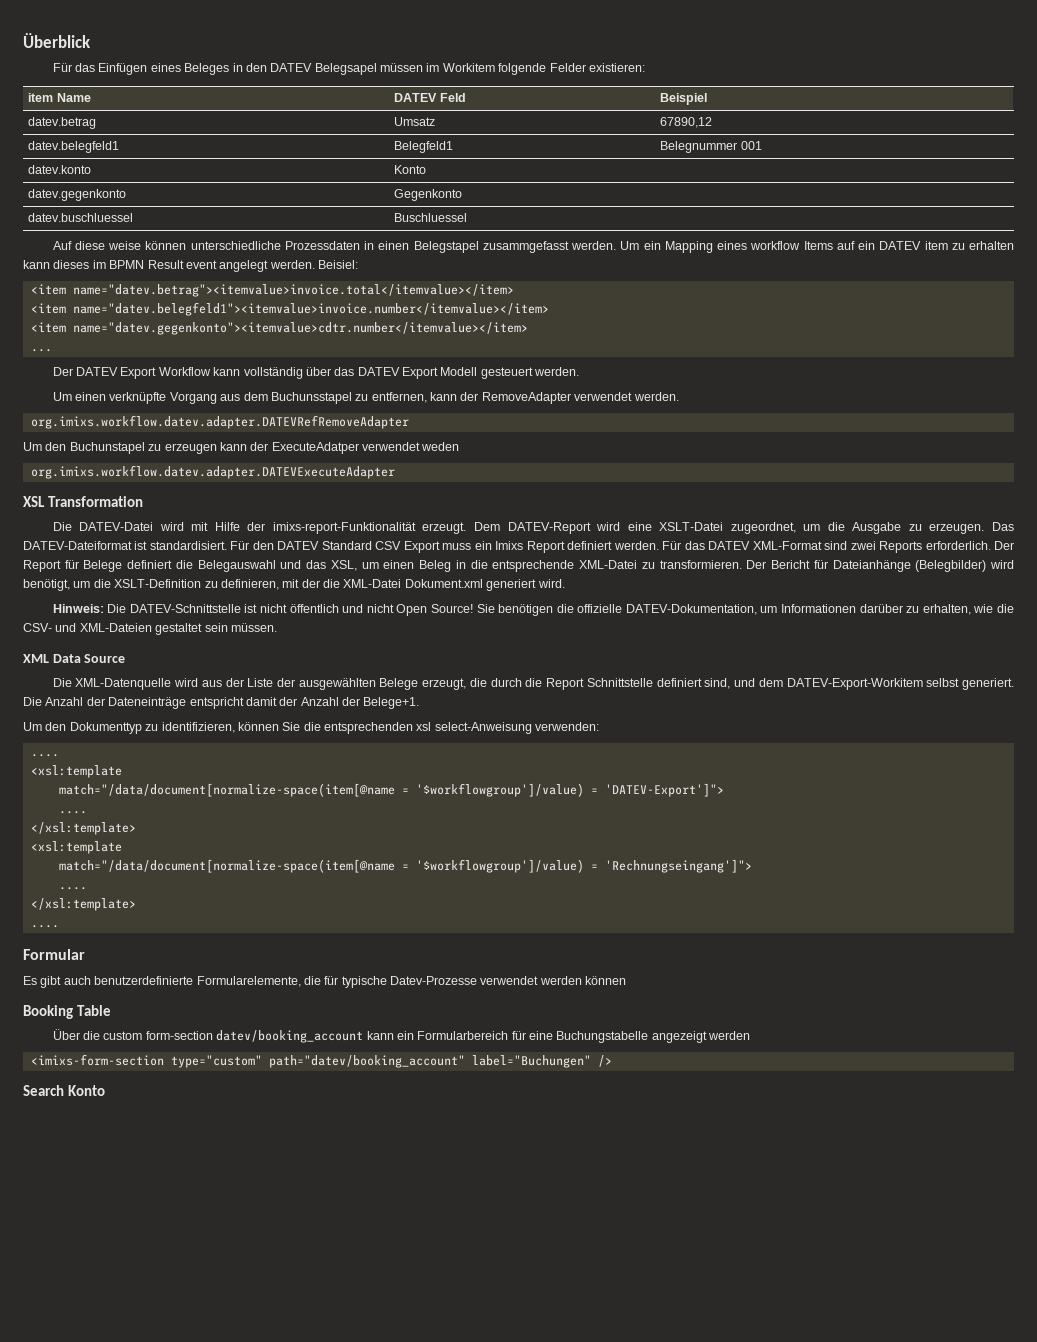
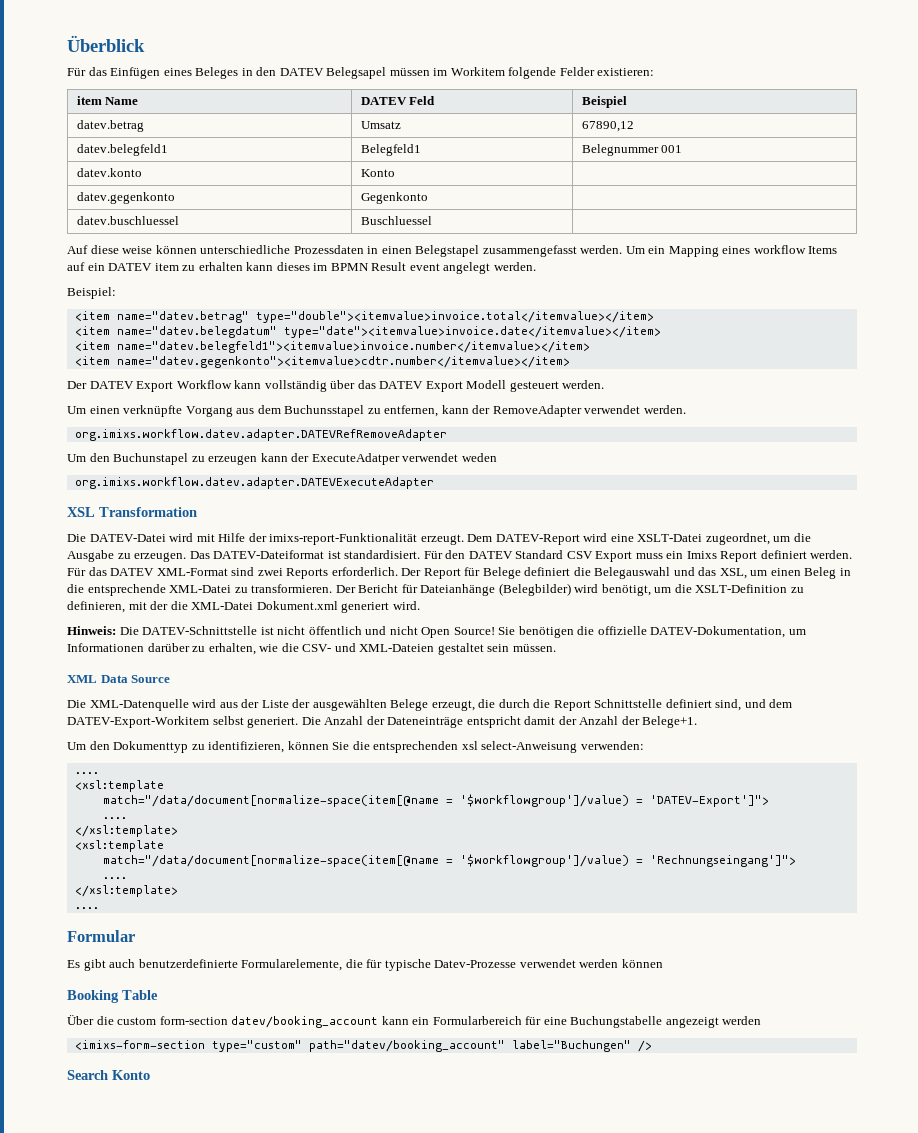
- Auf diese weise können unterschiedliche Prozessdaten in einen Belegstapel zusammgefasst werden.
+ Auf diese weise können unterschiedliche Prozessdaten in einen Belegstapel zusammengefasst werden.
- Um ein Mapping eines workflow Items auf ein DATEV item zu erhalten kann dieses im BPMN Result event angelegt werden. Beisiel:
- <item name="datev.betrag"><itemvalue>invoice.total</itemvalue></item>
+ Um ein Mapping eines workflow Items auf ein DATEV item zu erhalten kann dieses im BPMN Result event angelegt werden.
+ Beispiel:
+ <item name="datev.betrag" type="double"><itemvalue>invoice.total</itemvalue></item>
+ <item name="datev.belegdatum" type="date"><itemvalue>invoice.date</itemvalue></item>
- ...

